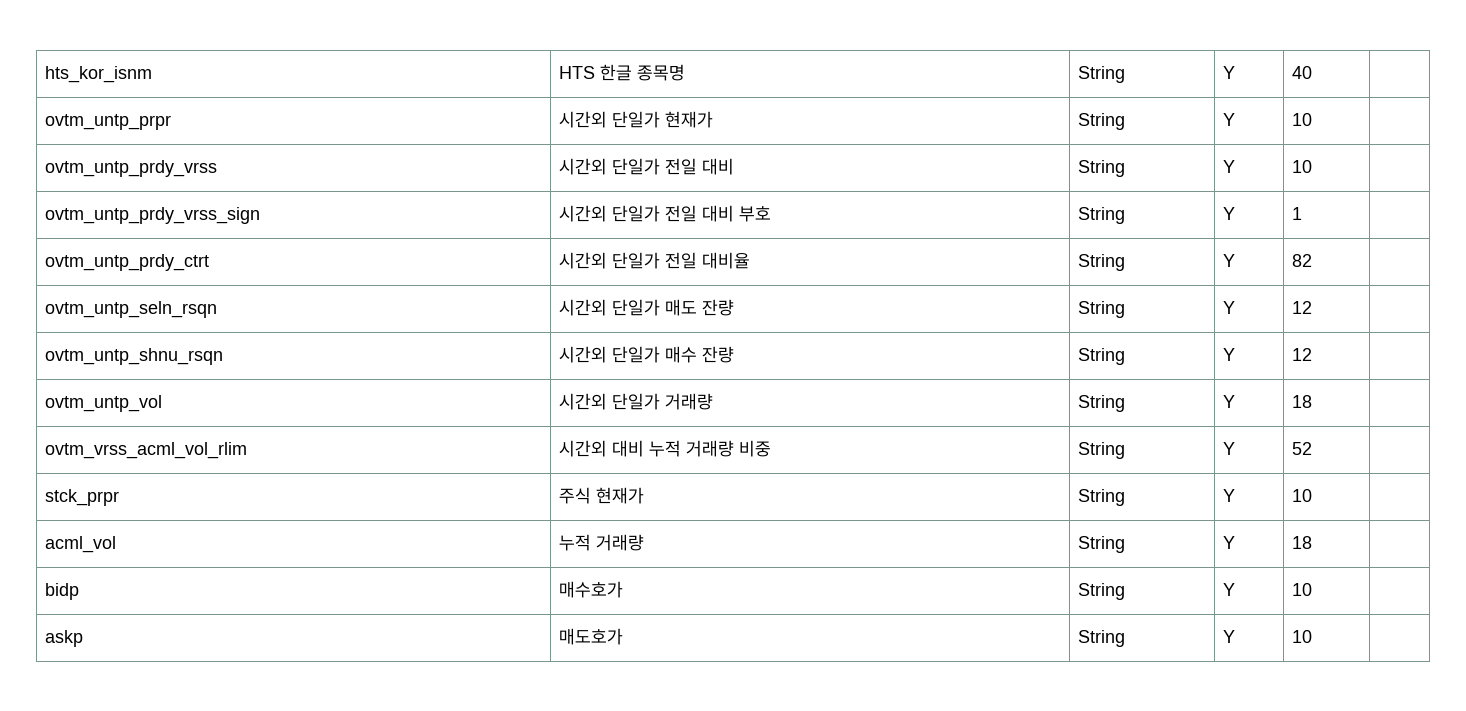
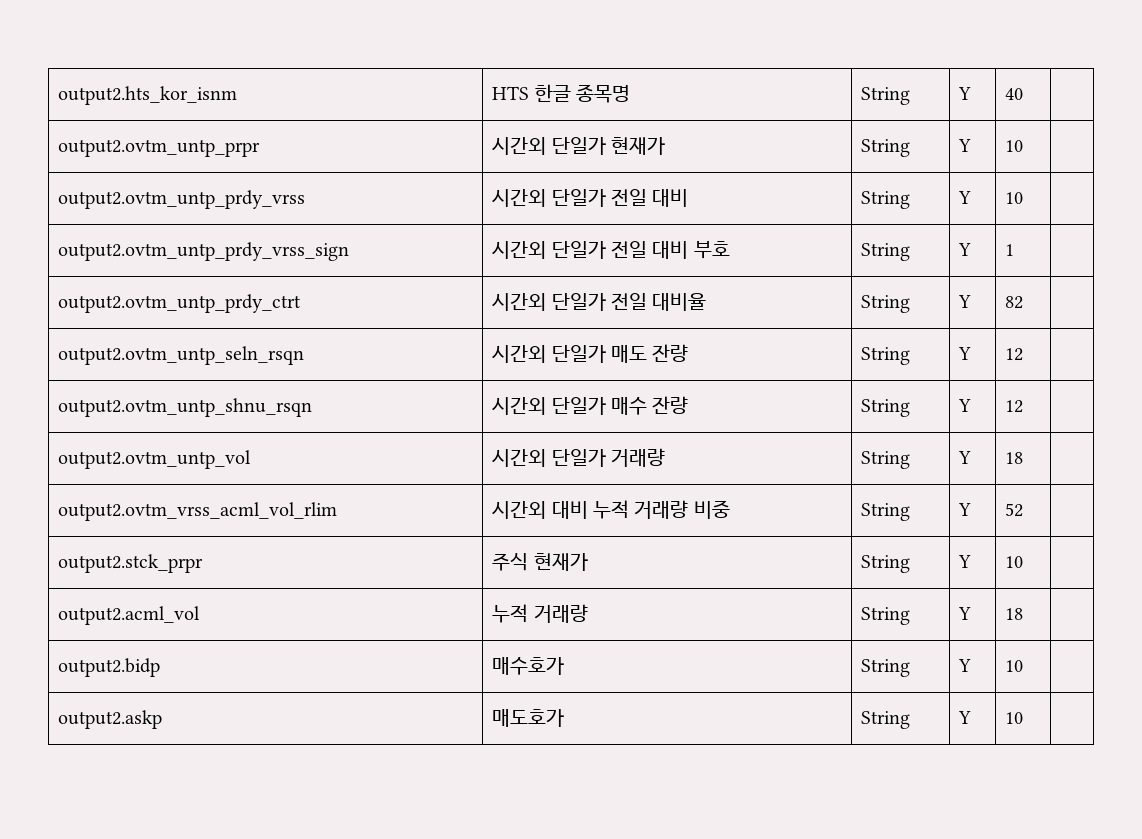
- hts_kor_isnm | HTS 한글 종목명 | String | Y | 40 |
+ output2.hts_kor_isnm | HTS 한글 종목명 | String | Y | 40 |
- ovtm_untp_prpr | 시간외 단일가 현재가 | String | Y | 10 |
+ output2.ovtm_untp_prpr | 시간외 단일가 현재가 | String | Y | 10 |
- ovtm_untp_prdy_vrss | 시간외 단일가 전일 대비 | String | Y | 10 |
+ output2.ovtm_untp_prdy_vrss | 시간외 단일가 전일 대비 | String | Y | 10 |
- ovtm_untp_prdy_vrss_sign | 시간외 단일가 전일 대비 부호 | String | Y | 1 |
+ output2.ovtm_untp_prdy_vrss_sign | 시간외 단일가 전일 대비 부호 | String | Y | 1 |
- ovtm_untp_prdy_ctrt | 시간외 단일가 전일 대비율 | String | Y | 82 |
+ output2.ovtm_untp_prdy_ctrt | 시간외 단일가 전일 대비율 | String | Y | 82 |
- ovtm_untp_seln_rsqn | 시간외 단일가 매도 잔량 | String | Y | 12 |
+ output2.ovtm_untp_seln_rsqn | 시간외 단일가 매도 잔량 | String | Y | 12 |
- ovtm_untp_shnu_rsqn | 시간외 단일가 매수 잔량 | String | Y | 12 |
+ output2.ovtm_untp_shnu_rsqn | 시간외 단일가 매수 잔량 | String | Y | 12 |
- ovtm_untp_vol | 시간외 단일가 거래량 | String | Y | 18 |
+ output2.ovtm_untp_vol | 시간외 단일가 거래량 | String | Y | 18 |
- ovtm_vrss_acml_vol_rlim | 시간외 대비 누적 거래량 비중 | String | Y | 52 |
+ output2.ovtm_vrss_acml_vol_rlim | 시간외 대비 누적 거래량 비중 | String | Y | 52 |
- stck_prpr | 주식 현재가 | String | Y | 10 |
+ output2.stck_prpr | 주식 현재가 | String | Y | 10 |
- acml_vol | 누적 거래량 | String | Y | 18 |
+ output2.acml_vol | 누적 거래량 | String | Y | 18 |
- bidp | 매수호가 | String | Y | 10 |
+ output2.bidp | 매수호가 | String | Y | 10 |
- askp | 매도호가 | String | Y | 10 |
+ output2.askp | 매도호가 | String | Y | 10 |

